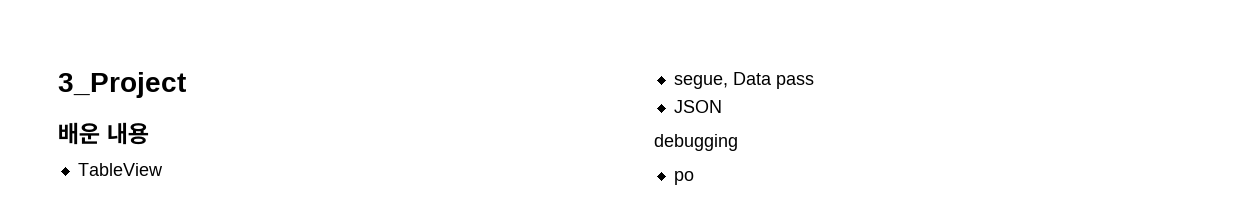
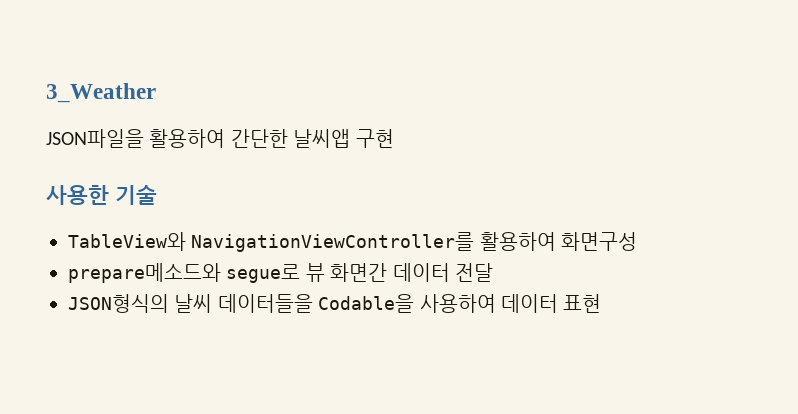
- 3_Project
- 배운 내용
- TableView
- segue, Data pass
- JSON
- debugging
- po
+ 3_Weather
+ JSON파일을 활용하여 간단한 날씨앱 구현
+ 사용한 기술
+ TableView와 NavigationViewController를 활용하여 화면구성
+ prepare메소드와 segue로 뷰 화면간 데이터 전달
+ JSON형식의 날씨 데이터들을 Codable을 사용하여 데이터 표현

